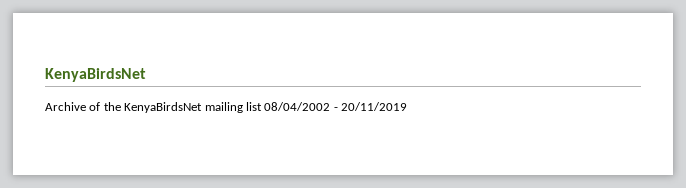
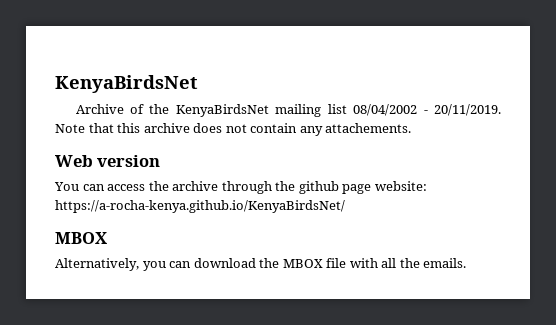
- Archive of the KenyaBirdsNet mailing list 08/04/2002 - 20/11/2019
+ Archive of the KenyaBirdsNet mailing list 08/04/2002 - 20/11/2019. Note that this archive does not contain any attachements.
+ Web version
+ You can access the archive through the github page website: https://a-rocha-kenya.github.io/KenyaBirdsNet/
+ MBOX
+ Alternatively, you can download the MBOX file with all the emails.

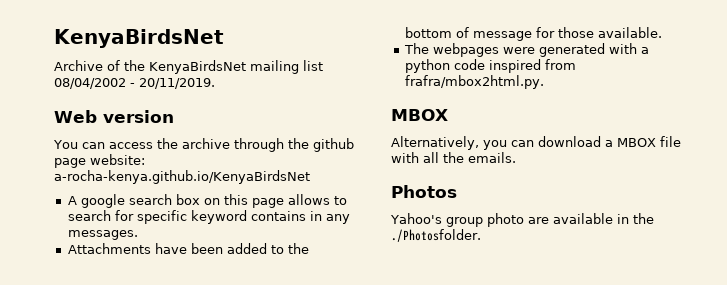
- Note that this archive does not contain any attachements.
- You can access the archive through the github page website: https://a-rocha-kenya.github.io/KenyaBirdsNet/
+ You can access the archive through the github page website: a-rocha-kenya.github.io/KenyaBirdsNet
+ A google search box on this page allows to search for specific keyword contains in any messages.
+ Attachments have been added to the bottom of message for those available.
+ The webpages were generated with a python code inspired from frafra/mbox2html.py.
- Alternatively, you can download the MBOX file with all the emails.
+ Alternatively, you can download a MBOX file with all the emails.
+ Photos
+ Yahoo's group photo are available in the ./Photosfolder.

